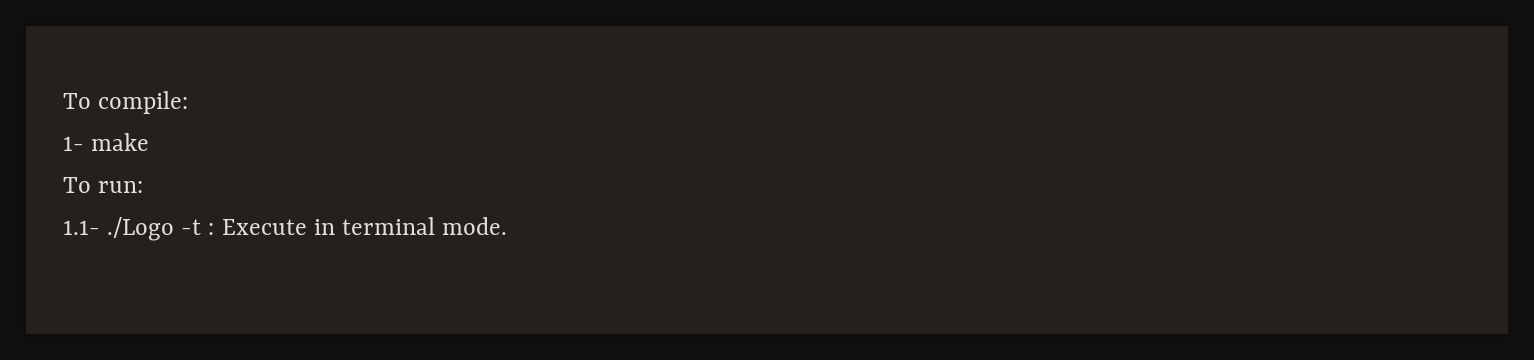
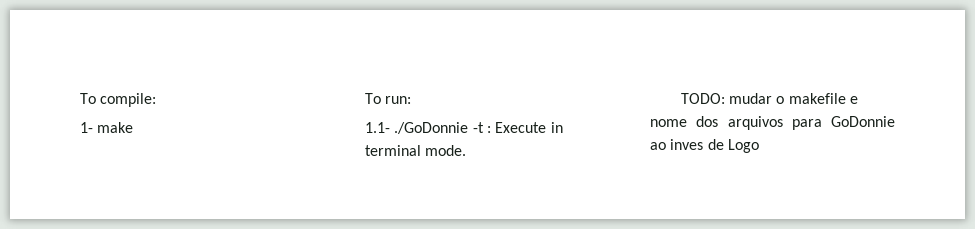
- 1.1- ./Logo -t : Execute in terminal mode.
+ 1.1- ./GoDonnie -t : Execute in terminal mode.
+ TODO: mudar o makefile e nome dos arquivos para GoDonnie ao inves de Logo

